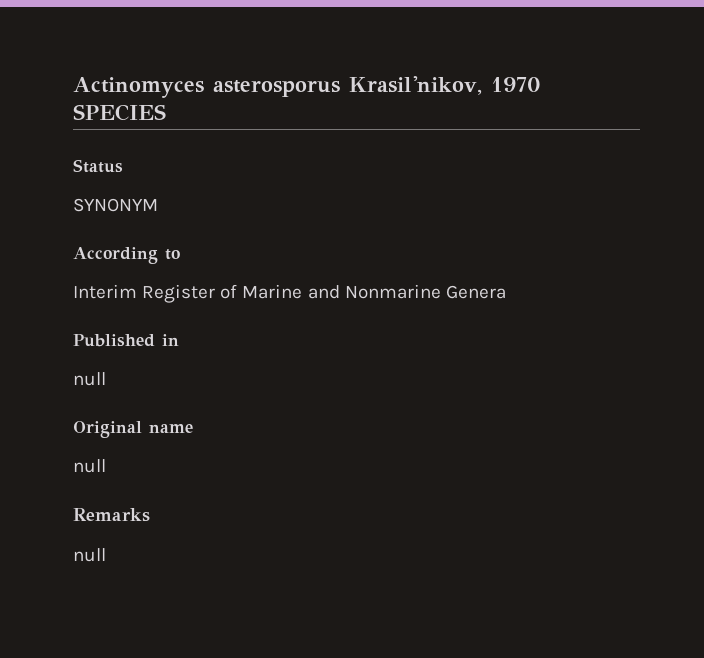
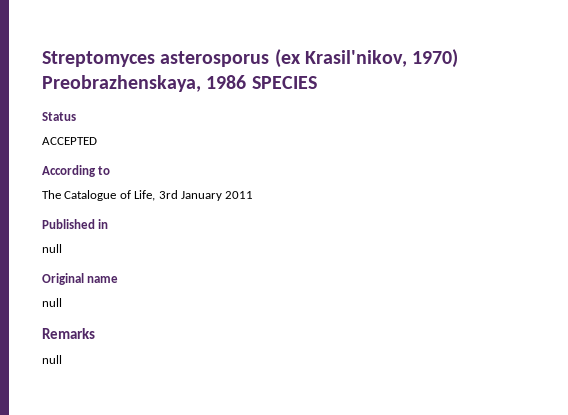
- Actinomyces asterosporus Krasil'nikov, 1970 SPECIES
+ Streptomyces asterosporus (ex Krasil'nikov, 1970) Preobrazhenskaya, 1986 SPECIES
- SYNONYM
+ ACCEPTED
- Interim Register of Marine and Nonmarine Genera
+ The Catalogue of Life, 3rd January 2011

